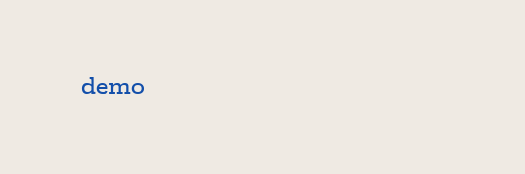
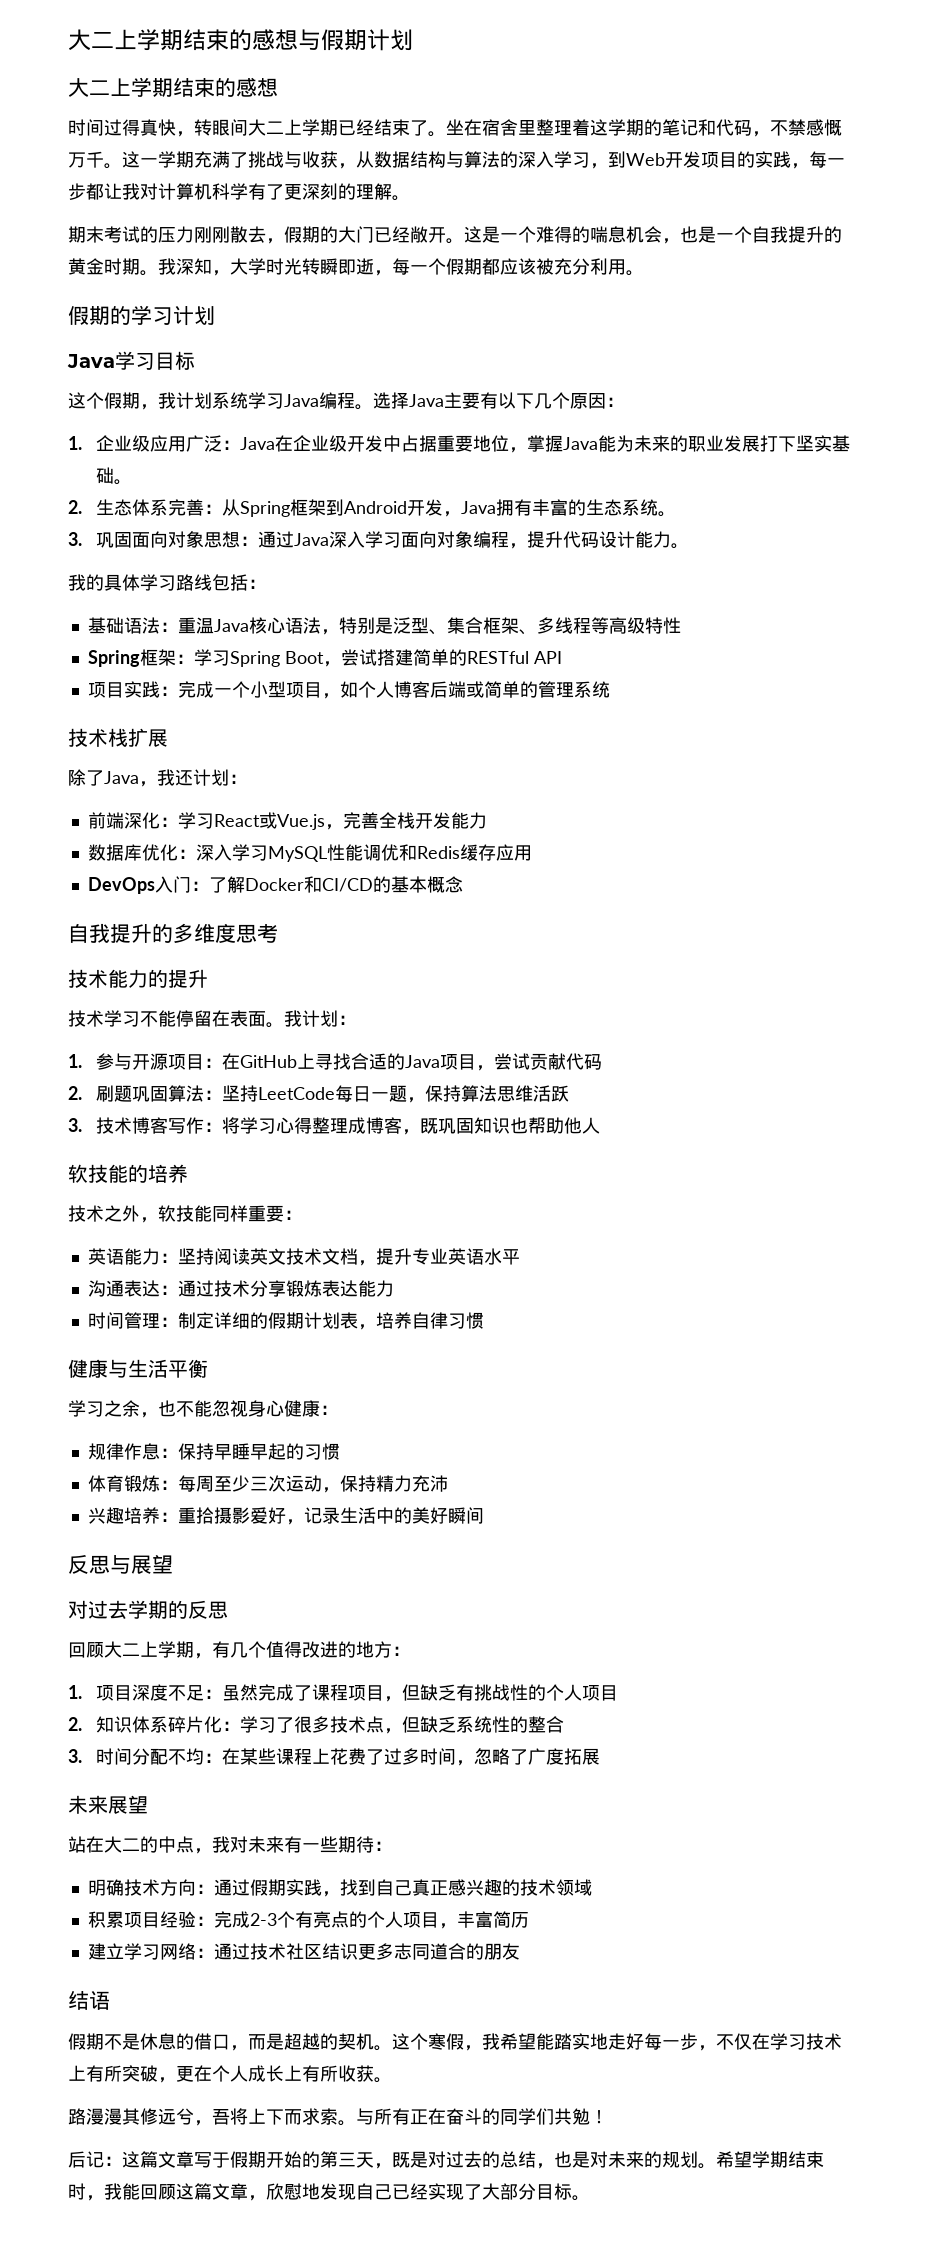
- demo
+ 大二上学期结束的感想与假期计划
+ 大二上学期结束的感想
+ 时间过得真快，转眼间大二上学期已经结束了。坐在宿舍里整理着这学期的笔记和代码，不禁感慨万千。这一学期充满了挑战与收获，从数据结构与算法的深入学习，到Web开发项目的实践，每一步都让我对计算机科学有了更深刻的理解。
+ 期末考试的压力刚刚散去，假期的大门已经敞开。这是一个难得的喘息机会，也是一个自我提升的黄金时期。我深知，大学时光转瞬即逝，每一个假期都应该被充分利用。
+ 假期的学习计划
+ Java学习目标
+ 这个假期，我计划系统学习Java编程。选择Java主要有以下几个原因：
+ 1.企业级应用广泛：Java在企业级开发中占据重要地位，掌握Java能为未来的职业发展打下坚实基础。
+ 2.生态体系完善：从Spring框架到Android开发，Java拥有丰富的生态系统。
+ 3.巩固面向对象思想：通过Java深入学习面向对象编程，提升代码设计能力。
+ 我的具体学习路线包括：
+ 基础语法：重温Java核心语法，特别是泛型、集合框架、多线程等高级特性
+ Spring框架：学习Spring Boot，尝试搭建简单的RESTful API
+ 项目实践：完成一个小型项目，如个人博客后端或简单的管理系统
+ 技术栈扩展
+ 除了Java，我还计划：
+ 前端深化：学习React或Vue.js，完善全栈开发能力
+ 数据库优化：深入学习MySQL性能调优和Redis缓存应用
+ DevOps入门：了解Docker和CI/CD的基本概念
+ 自我提升的多维度思考
+ 技术能力的提升
+ 技术学习不能停留在表面。我计划：
+ 1.参与开源项目：在GitHub上寻找合适的Java项目，尝试贡献代码
+ 2.刷题巩固算法：坚持LeetCode每日一题，保持算法思维活跃
+ 3.技术博客写作：将学习心得整理成博客，既巩固知识也帮助他人
+ 软技能的培养
+ 技术之外，软技能同样重要：
+ 英语能力：坚持阅读英文技术文档，提升专业英语水平
+ 沟通表达：通过技术分享锻炼表达能力
+ 时间管理：制定详细的假期计划表，培养自律习惯
+ 健康与生活平衡
+ 学习之余，也不能忽视身心健康：
+ 规律作息：保持早睡早起的习惯
+ 体育锻炼：每周至少三次运动，保持精力充沛
+ 兴趣培养：重拾摄影爱好，记录生活中的美好瞬间
+ 反思与展望
+ 对过去学期的反思
+ 回顾大二上学期，有几个值得改进的地方：
+ 1.项目深度不足：虽然完成了课程项目，但缺乏有挑战性的个人项目
+ 2.知识体系碎片化：学习了很多技术点，但缺乏系统性的整合
+ 3.时间分配不均：在某些课程上花费了过多时间，忽略了广度拓展
+ 未来展望
+ 站在大二的中点，我对未来有一些期待：
+ 明确技术方向：通过假期实践，找到自己真正感兴趣的技术领域
+ 积累项目经验：完成2-3个有亮点的个人项目，丰富简历
+ 建立学习网络：通过技术社区结识更多志同道合的朋友
+ 结语
+ 假期不是休息的借口，而是超越的契机。这个寒假，我希望能踏实地走好每一步，不仅在学习技术上有所突破，更在个人成长上有所收获。
+ 路漫漫其修远兮，吾将上下而求索。与所有正在奋斗的同学们共勉！
+ 后记：这篇文章写于假期开始的第三天，既是对过去的总结，也是对未来的规划。希望学期结束时，我能回顾这篇文章，欣慰地发现自己已经实现了大部分目标。

